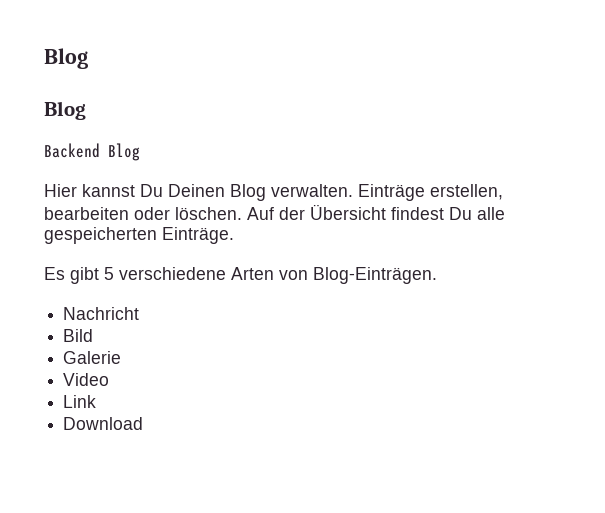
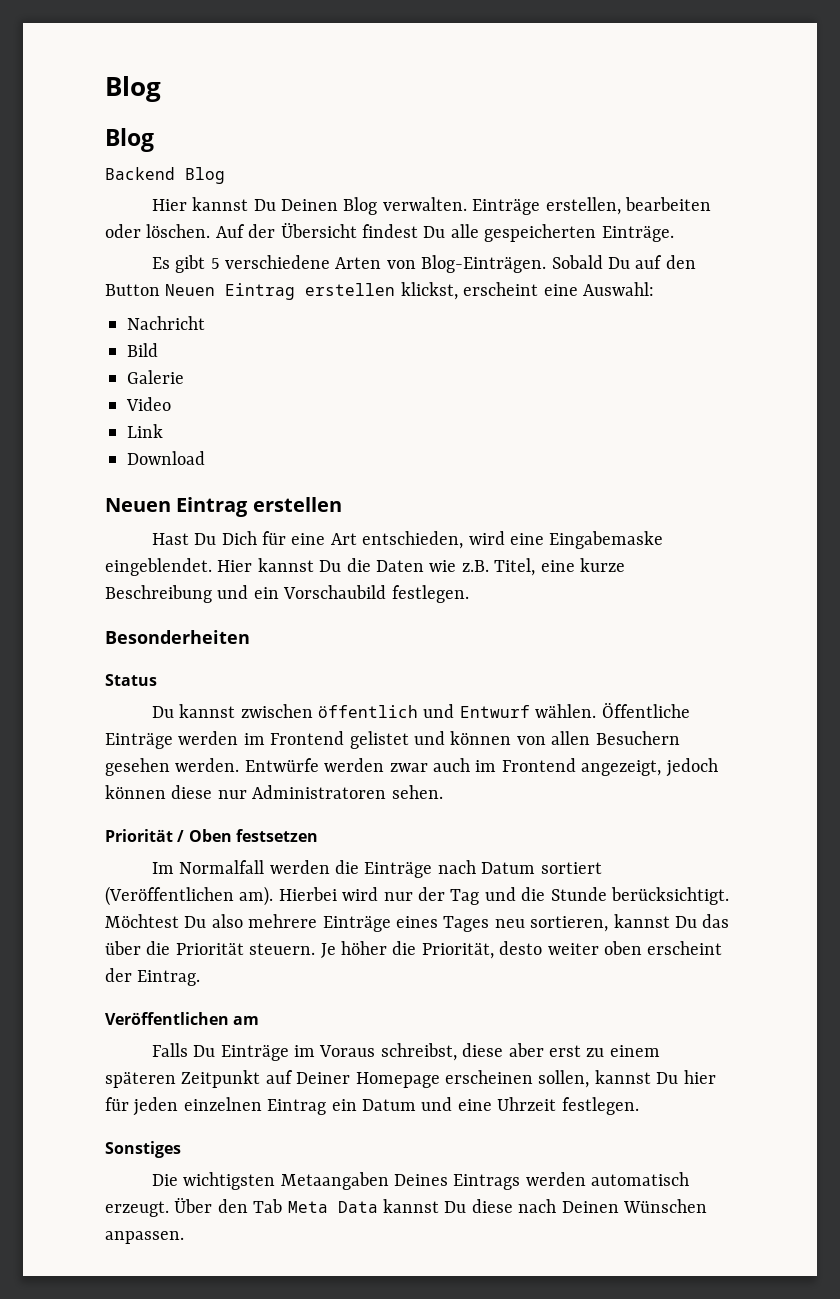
+ Sobald Du auf den Button Neuen Eintrag erstellen klickst, erscheint eine Auswahl:
  Download
+ Neuen Eintrag erstellen
+ Hast Du Dich für eine Art entschieden, wird eine Eingabemaske eingeblendet. Hier kannst Du die Daten wie z.B. Titel, eine kurze Beschreibung und ein Vorschaubild festlegen.
+ Besonderheiten
+ Status
+ Du kannst zwischen öffentlich und Entwurf wählen. Öffentliche Einträge werden im Frontend gelistet und können von allen Besuchern gesehen werden. Entwürfe werden zwar auch im Frontend angezeigt, jedoch können diese nur Administratoren sehen.
+ Priorität / Oben festsetzen
+ Im Normalfall werden die Einträge nach Datum sortiert (Veröffentlichen am). Hierbei wird nur der Tag und die Stunde berücksichtigt. Möchtest Du also mehrere Einträge eines Tages neu sortieren, kannst Du das über die Priorität steuern. Je höher die Priorität, desto weiter oben erscheint der Eintrag.
+ Veröffentlichen am
+ Falls Du Einträge im Voraus schreibst, diese aber erst zu einem späteren Zeitpunkt auf Deiner Homepage erscheinen sollen, kannst Du hier für jeden einzelnen Eintrag ein Datum und eine Uhrzeit festlegen.
+ Sonstiges
+ Die wichtigsten Metaangaben Deines Eintrags werden automatisch erzeugt. Über den Tab Meta Data kannst Du diese nach Deinen Wünschen anpassen.

